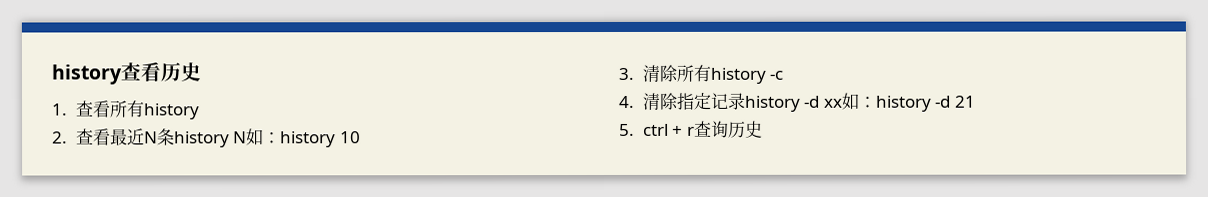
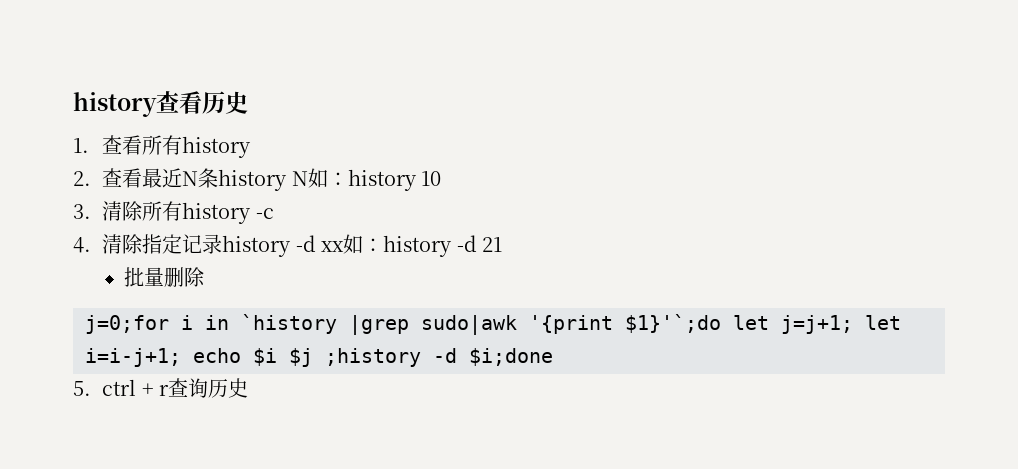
+ 批量删除
+ j=0;for i in `history |grep sudo|awk '{print $1}'`;do let j=j+1; let i=i-j+1; echo $i $j ;history -d $i;done

